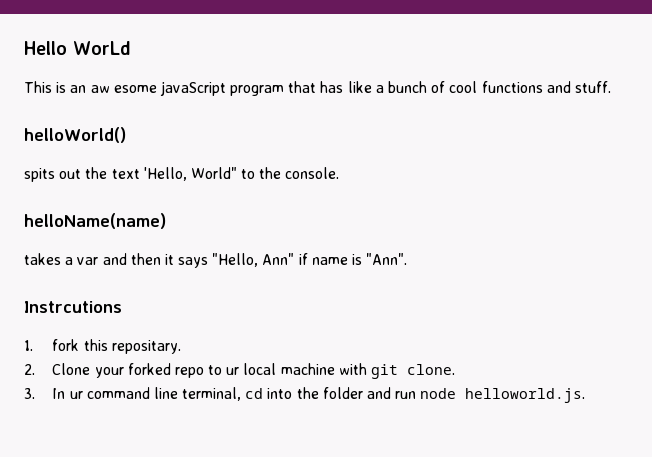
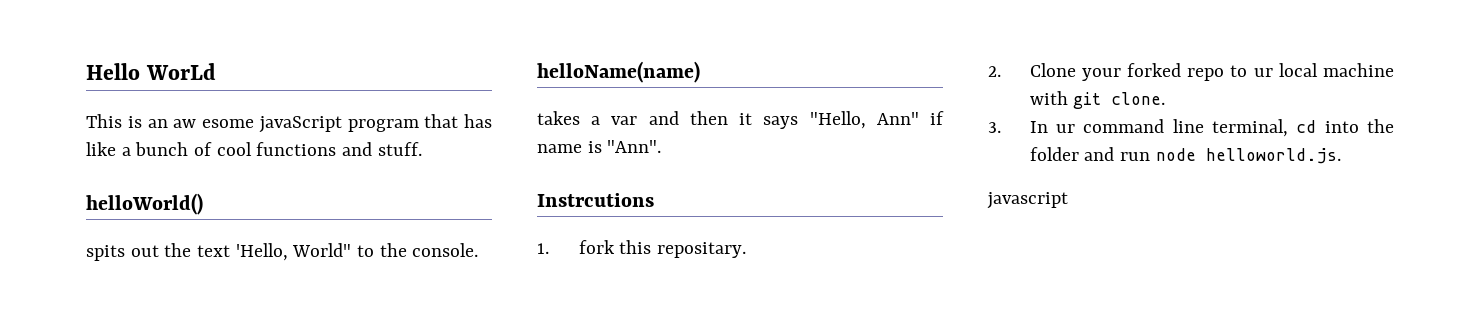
+ javascript

